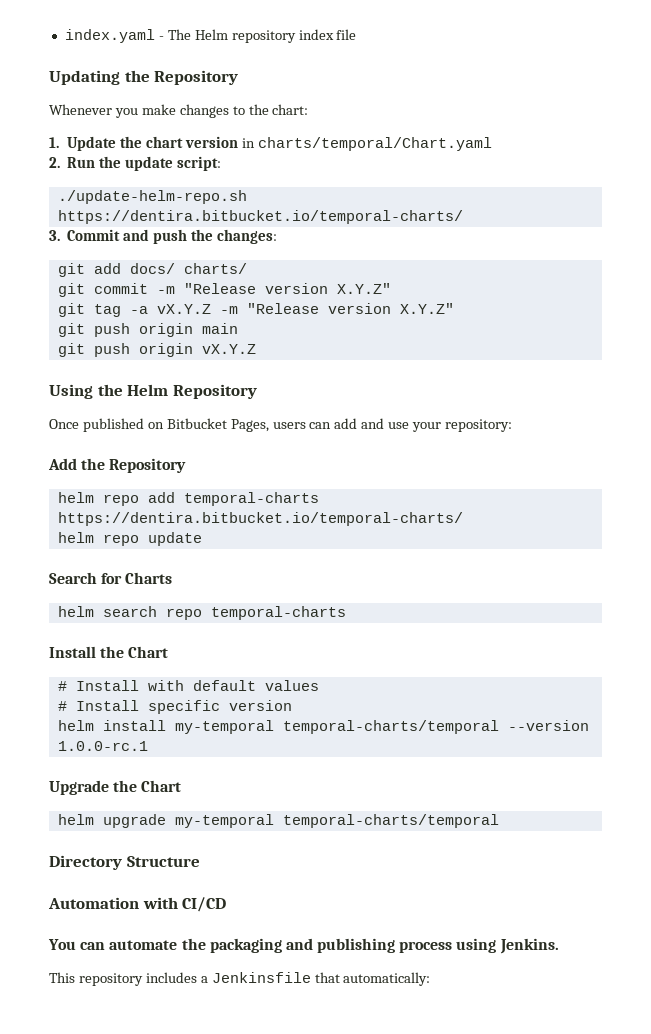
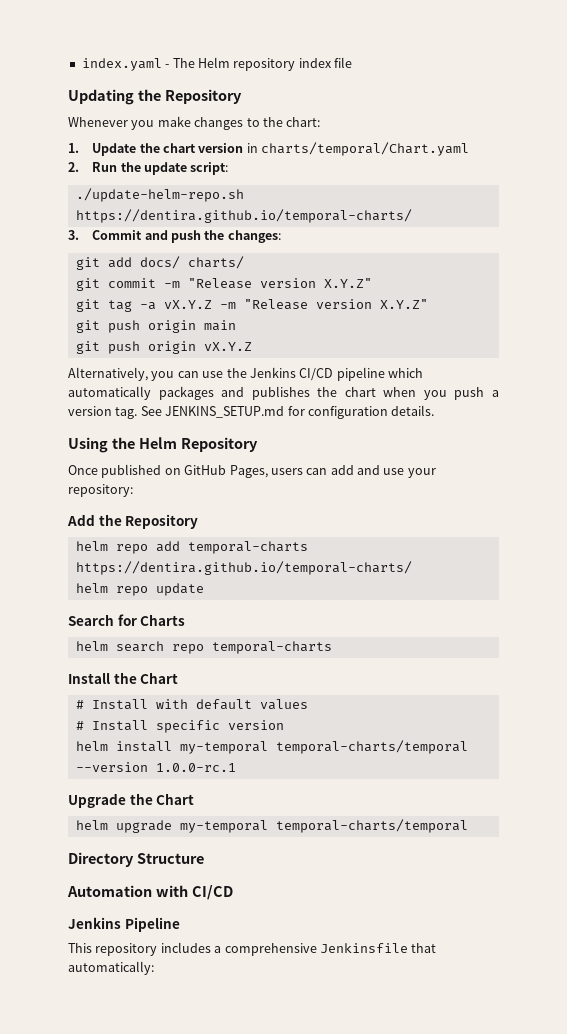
- ./update-helm-repo.sh https://dentira.bitbucket.io/temporal-charts/
+ ./update-helm-repo.sh https://dentira.github.io/temporal-charts/
+ Alternatively, you can use the Jenkins CI/CD pipeline which automatically packages and publishes the chart when you push a version tag. See JENKINS_SETUP.md for configuration details.
- Once published on Bitbucket Pages, users can add and use your repository:
+ Once published on GitHub Pages, users can add and use your repository:
- helm repo add temporal-charts https://dentira.bitbucket.io/temporal-charts/
+ helm repo add temporal-charts https://dentira.github.io/temporal-charts/
- You can automate the packaging and publishing process using Jenkins.
+ Jenkins Pipeline
- This repository includes a Jenkinsfile that automatically:
+ This repository includes a comprehensive Jenkinsfile that automatically:

